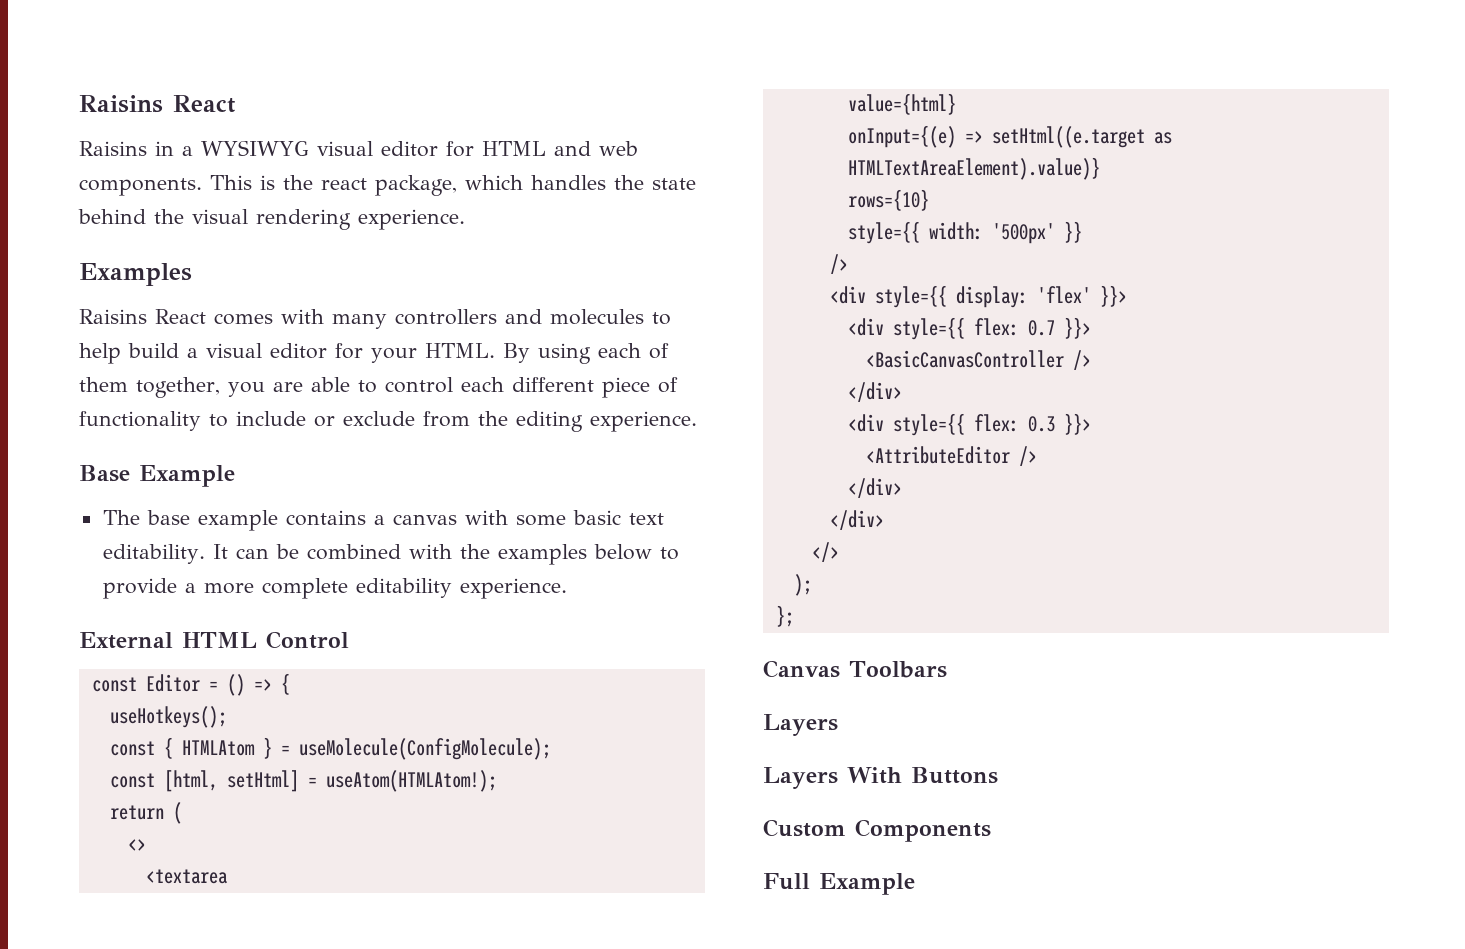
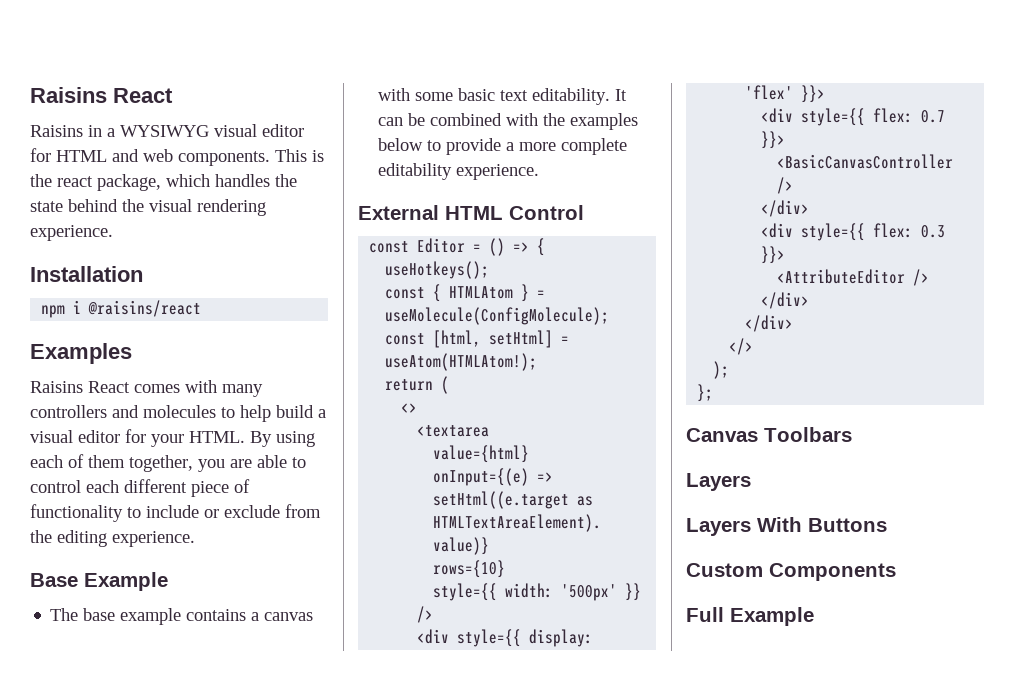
+ Installation
+ npm i @raisins/react

